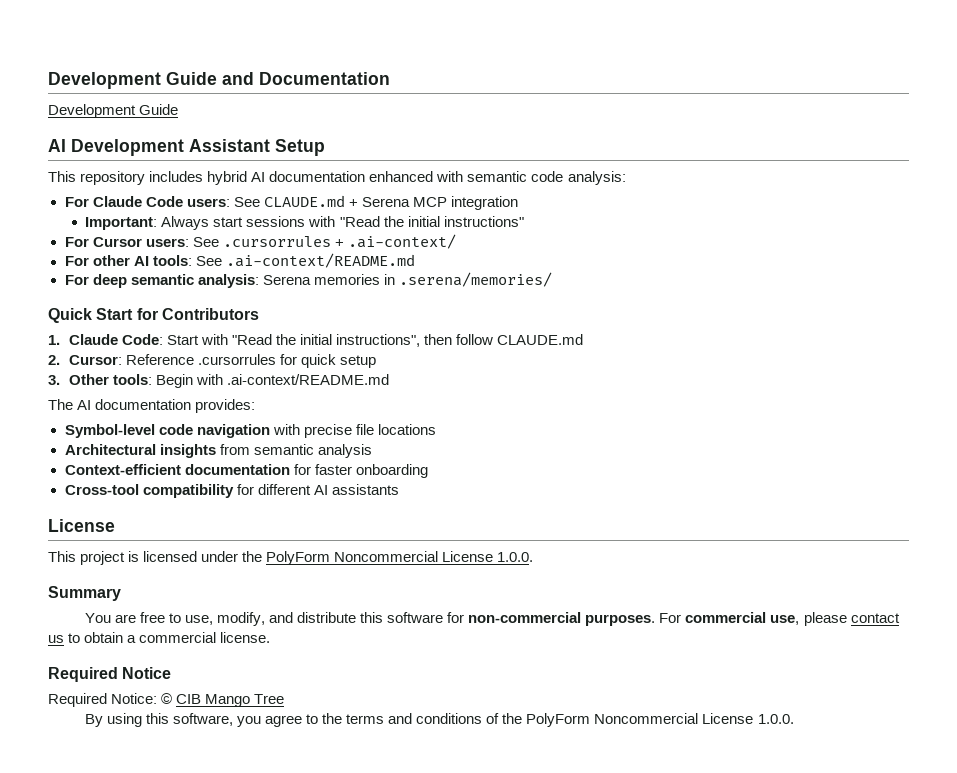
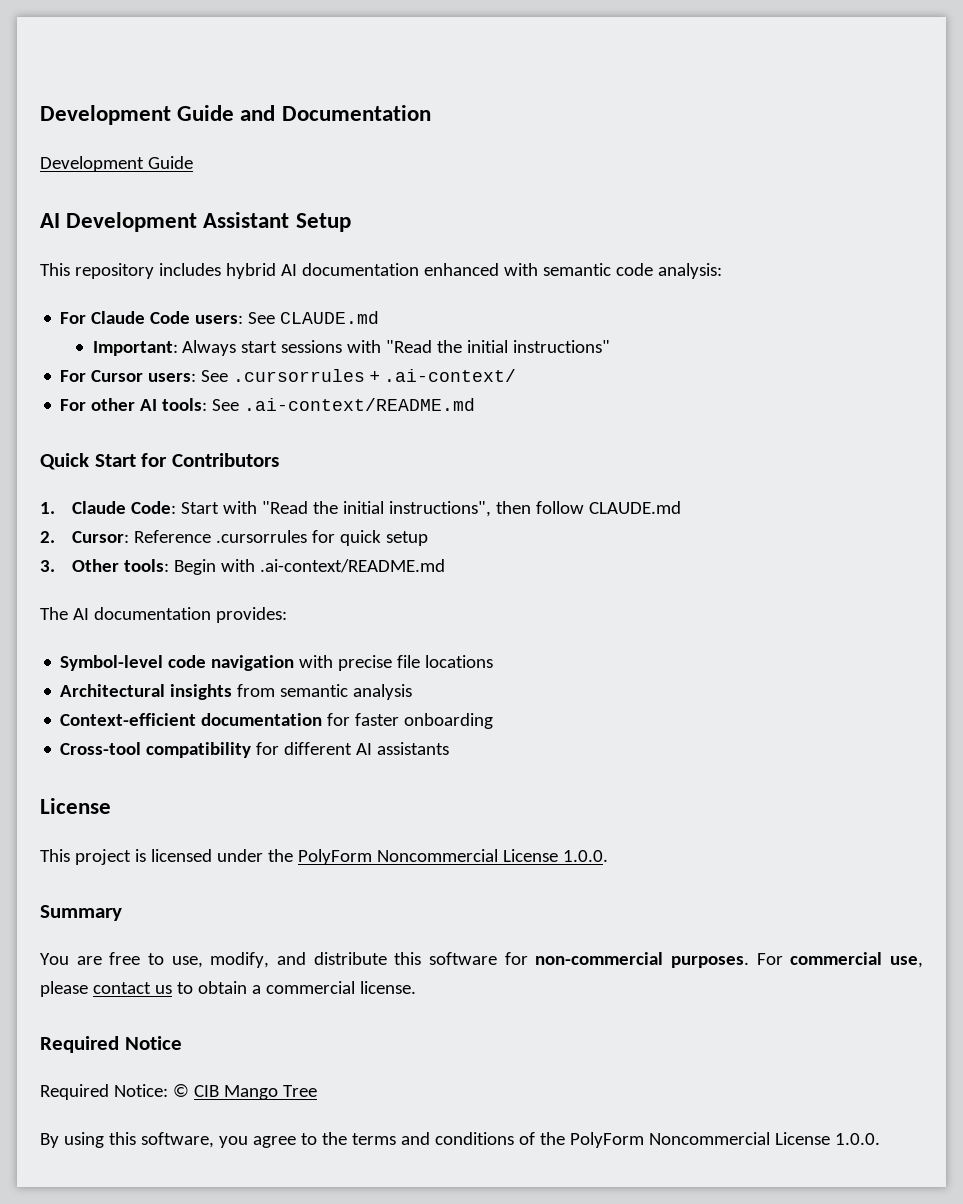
- For Claude Code users: See CLAUDE.md + Serena MCP integration
+ For Claude Code users: See CLAUDE.md
- For deep semantic analysis: Serena memories in .serena/memories/

